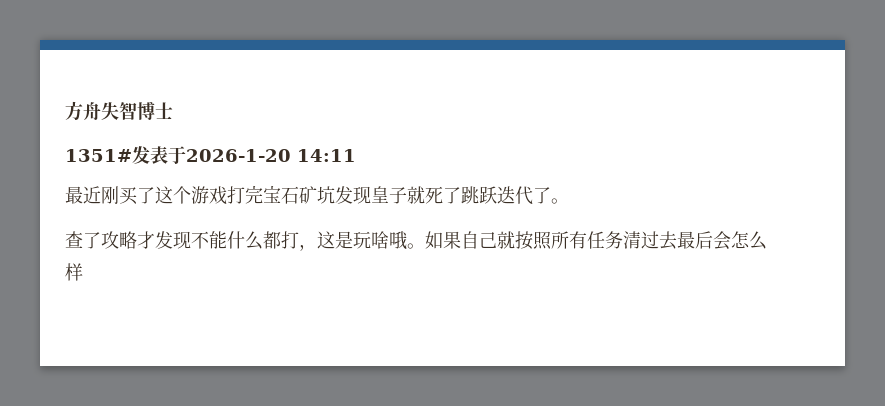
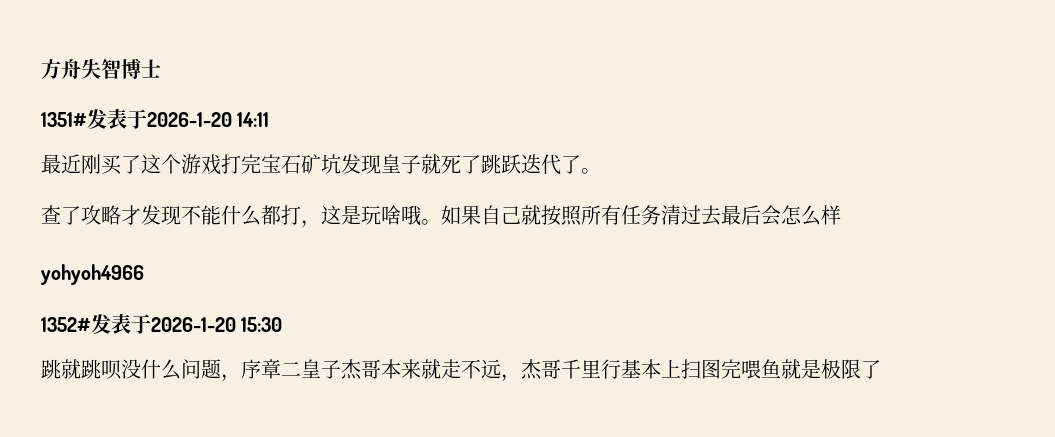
+ yohyoh4966
+ 1352#发表于2026-1-20 15:30
+ 跳就跳呗没什么问题，序章二皇子杰哥本来就走不远，杰哥千里行基本上扫图完喂鱼就是极限了

